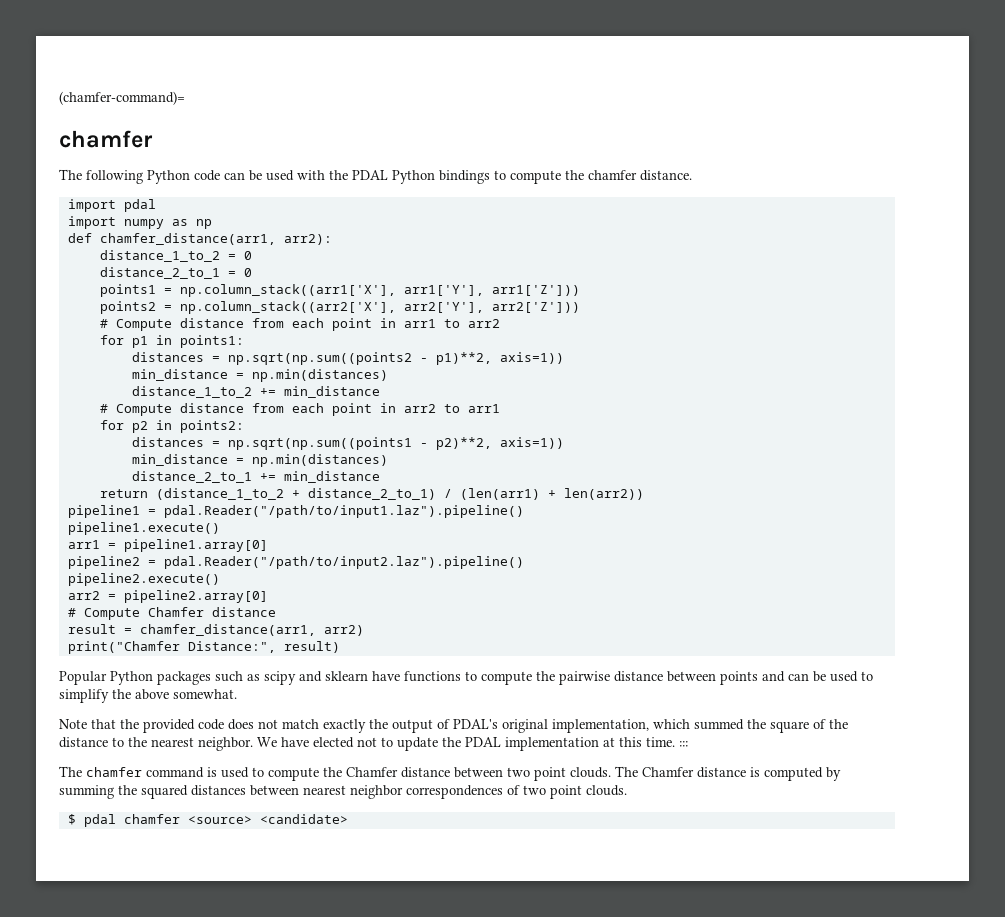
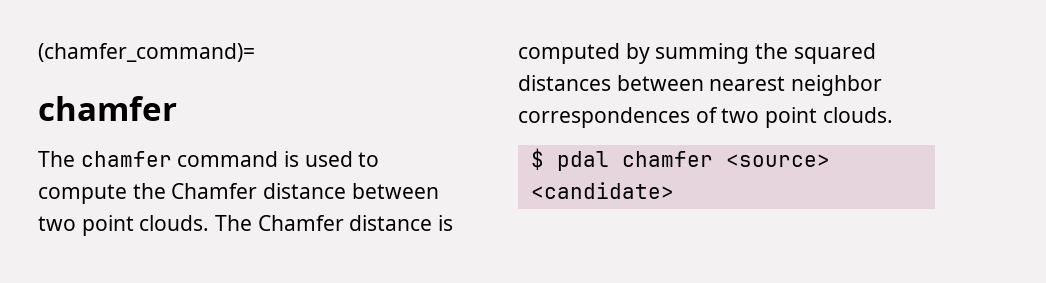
- (chamfer-command)=
+ (chamfer_command)=
  chamfer
- The following Python code can be used with the PDAL Python bindings to compute the chamfer distance.
- import pdal
- import numpy as np
- def chamfer_distance(arr1, arr2):
- distance_1_to_2 = 0
- distance_2_to_1 = 0
- points1 = np.column_stack((arr1['X'], arr1['Y'], arr1['Z']))
- points2 = np.column_stack((arr2['X'], arr2['Y'], arr2['Z']))
- # Compute distance from each point in arr1 to arr2
- for p1 in points1:
- distances = np.sqrt(np.sum((points2 - p1)**2, axis=1))
- min_distance = np.min(distances)
- distance_1_to_2 += min_distance
- # Compute distance from each point in arr2 to arr1
- for p2 in points2:
- distances = np.sqrt(np.sum((points1 - p2)**2, axis=1))
- min_distance = np.min(distances)
- distance_2_to_1 += min_distance
- return (distance_1_to_2 + distance_2_to_1) / (len(arr1) + len(arr2))
- pipeline1 = pdal.Reader("/path/to/input1.laz").pipeline()
- pipeline1.execute()
- arr1 = pipeline1.array[0]
- pipeline2 = pdal.Reader("/path/to/input2.laz").pipeline()
- pipeline2.execute()
- arr2 = pipeline2.array[0]
- # Compute Chamfer distance
- result = chamfer_distance(arr1, arr2)
- print("Chamfer Distance:", result)
- Popular Python packages such as scipy and sklearn have functions to compute the pairwise distance between points and can be used to simplify the above somewhat.
- Note that the provided code does not match exactly the output of PDAL's original implementation, which summed the square of the distance to the nearest neighbor. We have elected not to update the PDAL implementation at this time. :::

